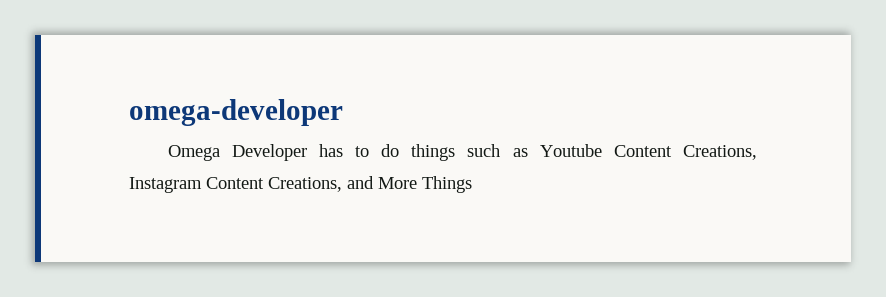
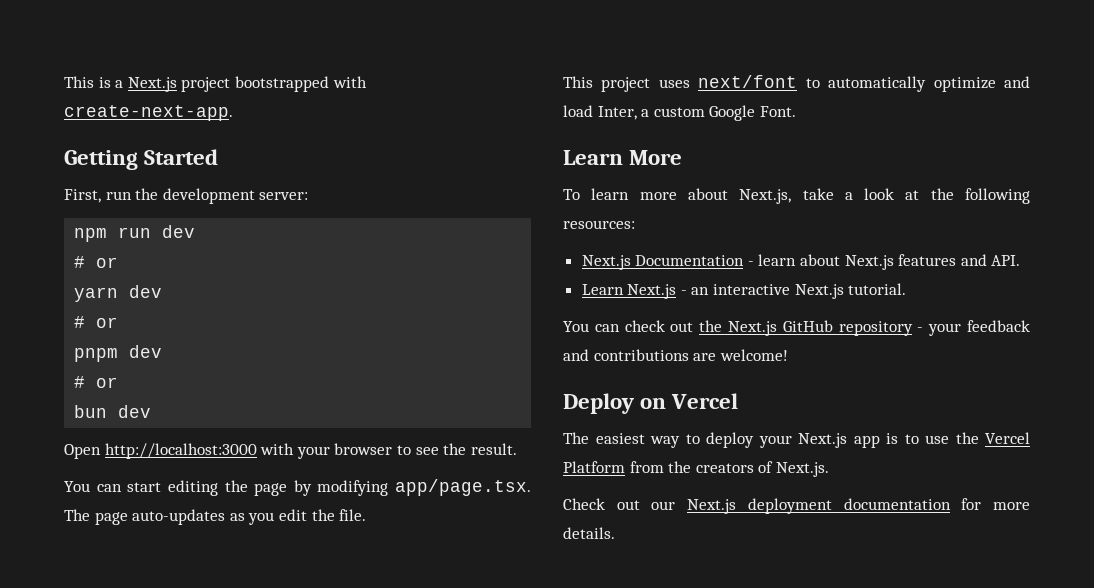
- omega-developer
- Omega Developer has to do things such as Youtube Content Creations, Instagram Content Creations, and More Things
+ This is a Next.js project bootstrapped with create-next-app.
+ Getting Started
+ First, run the development server:
+ npm run dev
+ # or
+ yarn dev
+ # or
+ pnpm dev
+ # or
+ bun dev
+ Open http://localhost:3000 with your browser to see the result.
+ You can start editing the page by modifying app/page.tsx. The page auto-updates as you edit the file.
+ This project uses next/font to automatically optimize and load Inter, a custom Google Font.
+ Learn More
+ To learn more about Next.js, take a look at the following resources:
+ Next.js Documentation - learn about Next.js features and API.
+ Learn Next.js - an interactive Next.js tutorial.
+ You can check out the Next.js GitHub repository - your feedback and contributions are welcome!
+ Deploy on Vercel
+ The easiest way to deploy your Next.js app is to use the Vercel Platform from the creators of Next.js.
+ Check out our Next.js deployment documentation for more details.

